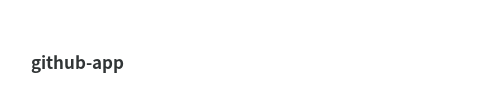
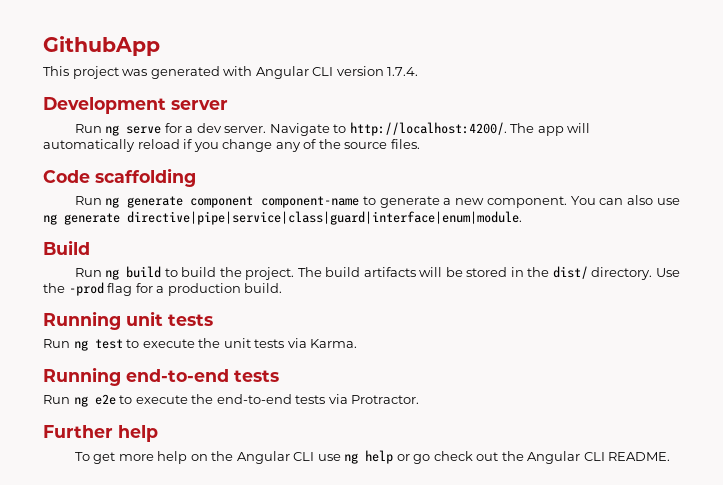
- github-app
+ GithubApp
+ This project was generated with Angular CLI version 1.7.4.
+ Development server
+ Run ng serve for a dev server. Navigate to http://localhost:4200/. The app will automatically reload if you change any of the source files.
+ Code scaffolding
+ Run ng generate component component-name to generate a new component. You can also use ng generate directive|pipe|service|class|guard|interface|enum|module.
+ Build
+ Run ng build to build the project. The build artifacts will be stored in the dist/ directory. Use the -prod flag for a production build.
+ Running unit tests
+ Run ng test to execute the unit tests via Karma.
+ Running end-to-end tests
+ Run ng e2e to execute the end-to-end tests via Protractor.
+ Further help
+ To get more help on the Angular CLI use ng help or go check out the Angular CLI README.

